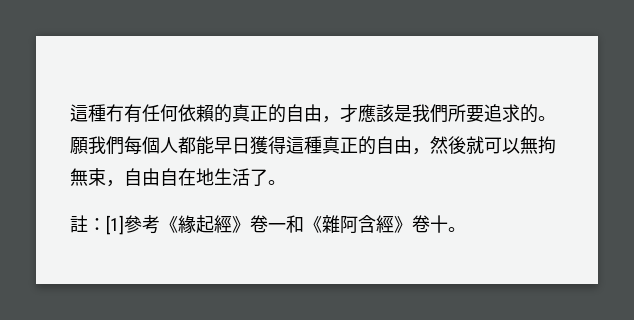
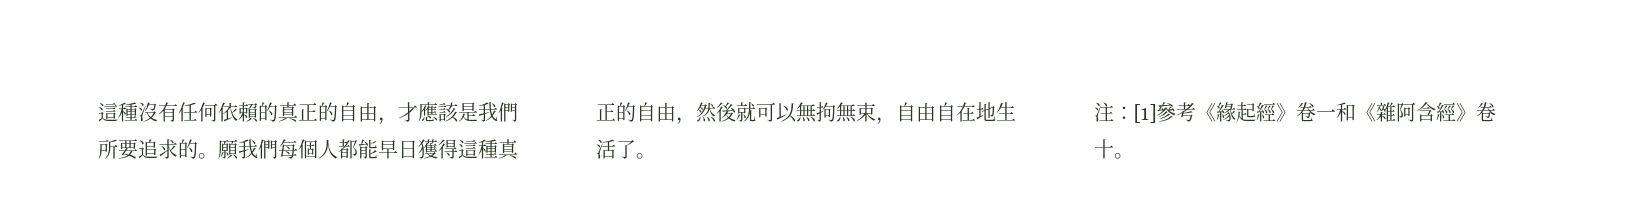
- 這種冇有任何依賴的真正的自由，才應該是我們所要追求的。
+ 這種沒有任何依賴的真正的自由，才應該是我們所要追求的。
- 註：[1]參考《緣起經》卷一和《雜阿含經》卷十。
+ 注：[1]參考《緣起經》卷一和《雜阿含經》卷十。

